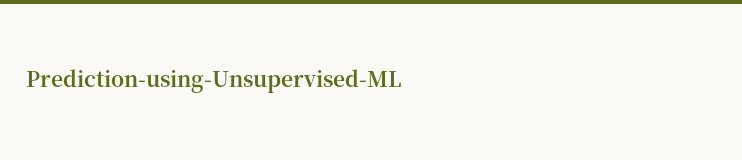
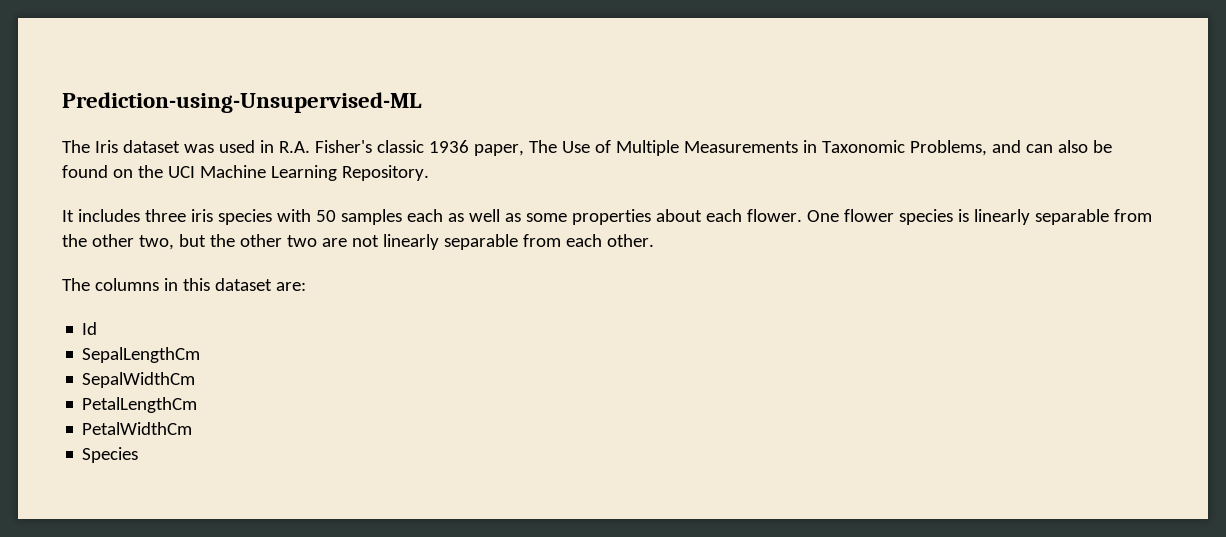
+ The Iris dataset was used in R.A. Fisher's classic 1936 paper, The Use of Multiple Measurements in Taxonomic Problems, and can also be found on the UCI Machine Learning Repository.
+ It includes three iris species with 50 samples each as well as some properties about each flower. One flower species is linearly separable from the other two, but the other two are not linearly separable from each other.
+ The columns in this dataset are:
+ Id
+ SepalLengthCm
+ SepalWidthCm
+ PetalLengthCm
+ PetalWidthCm
+ Species

